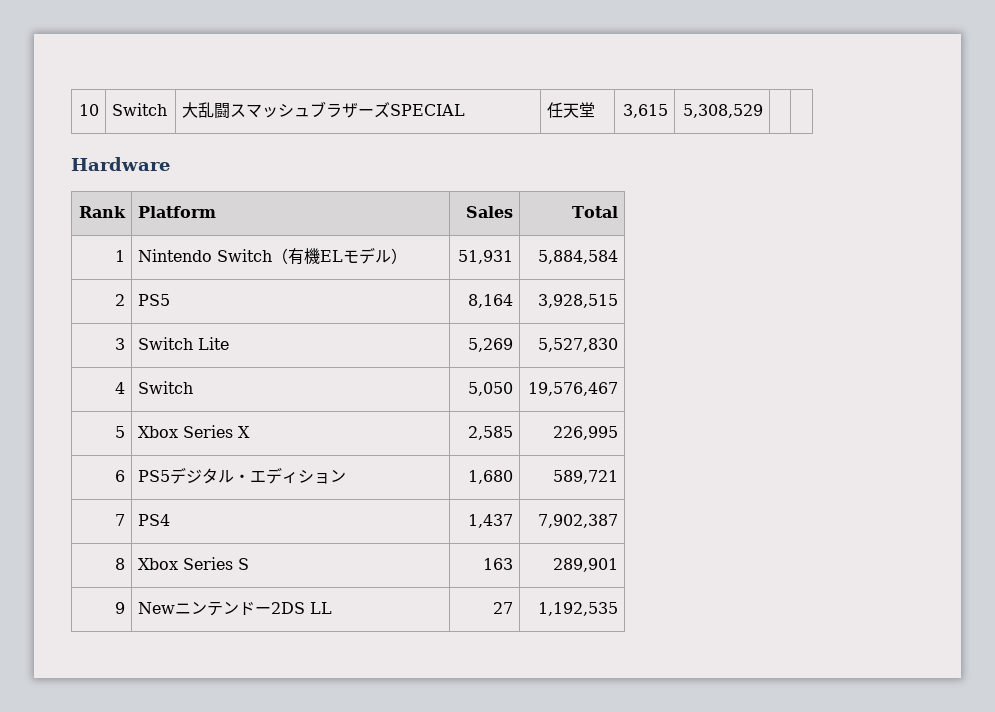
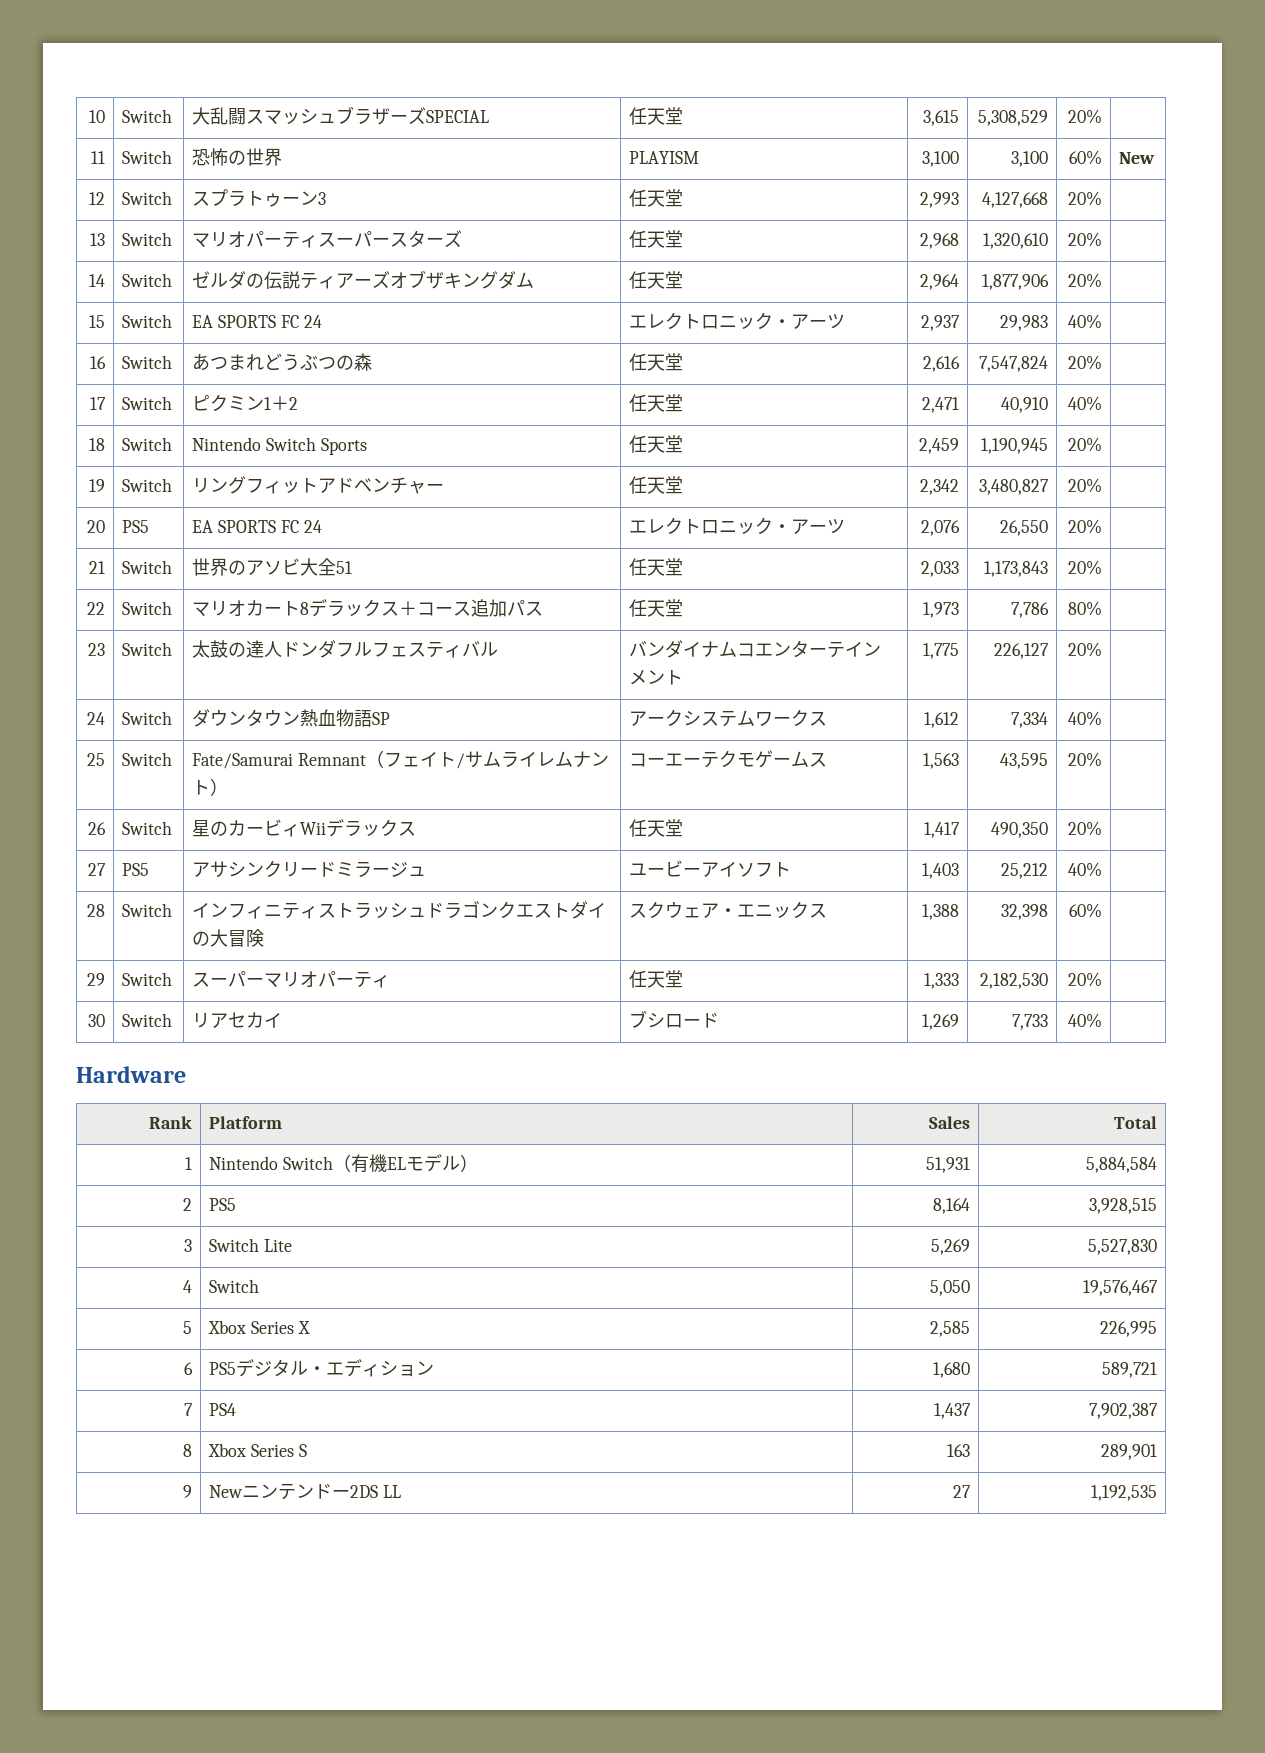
- 10 | Switch | 大乱闘スマッシュブラザーズSPECIAL | 任天堂 | 3,615 | 5,308,529 | |
+ 10 | Switch | 大乱闘スマッシュブラザーズSPECIAL | 任天堂 | 3,615 | 5,308,529 | 20% |
+ 11 | Switch | 恐怖の世界 | PLAYISM | 3,100 | 3,100 | 60% | New
+ 12 | Switch | スプラトゥーン3 | 任天堂 | 2,993 | 4,127,668 | 20% |
+ 13 | Switch | マリオパーティスーパースターズ | 任天堂 | 2,968 | 1,320,610 | 20% |
+ 14 | Switch | ゼルダの伝説ティアーズオブザキングダム | 任天堂 | 2,964 | 1,877,906 | 20% |
+ 15 | Switch | EA SPORTS FC 24 | エレクトロニック・アーツ | 2,937 | 29,983 | 40% |
+ 16 | Switch | あつまれどうぶつの森 | 任天堂 | 2,616 | 7,547,824 | 20% |
+ 17 | Switch | ピクミン1＋2 | 任天堂 | 2,471 | 40,910 | 40% |
+ 18 | Switch | Nintendo Switch Sports | 任天堂 | 2,459 | 1,190,945 | 20% |
+ 19 | Switch | リングフィットアドベンチャー | 任天堂 | 2,342 | 3,480,827 | 20% |
+ 20 | PS5 | EA SPORTS FC 24 | エレクトロニック・アーツ | 2,076 | 26,550 | 20% |
+ 21 | Switch | 世界のアソビ大全51 | 任天堂 | 2,033 | 1,173,843 | 20% |
+ 22 | Switch | マリオカート8デラックス＋コース追加パス | 任天堂 | 1,973 | 7,786 | 80% |
+ 23 | Switch | 太鼓の達人ドンダフルフェスティバル | バンダイナムコエンターテインメント | 1,775 | 226,127 | 20% |
+ 24 | Switch | ダウンタウン熱血物語SP | アークシステムワークス | 1,612 | 7,334 | 40% |
+ 25 | Switch | Fate/Samurai Remnant（フェイト/サムライレムナント） | コーエーテクモゲームス | 1,563 | 43,595 | 20% |
+ 26 | Switch | 星のカービィWiiデラックス | 任天堂 | 1,417 | 490,350 | 20% |
+ 27 | PS5 | アサシンクリードミラージュ | ユービーアイソフト | 1,403 | 25,212 | 40% |
+ 28 | Switch | インフィニティストラッシュドラゴンクエストダイの大冒険 | スクウェア・エニックス | 1,388 | 32,398 | 60% |
+ 29 | Switch | スーパーマリオパーティ | 任天堂 | 1,333 | 2,182,530 | 20% |
+ 30 | Switch | リアセカイ | ブシロード | 1,269 | 7,733 | 40% |

